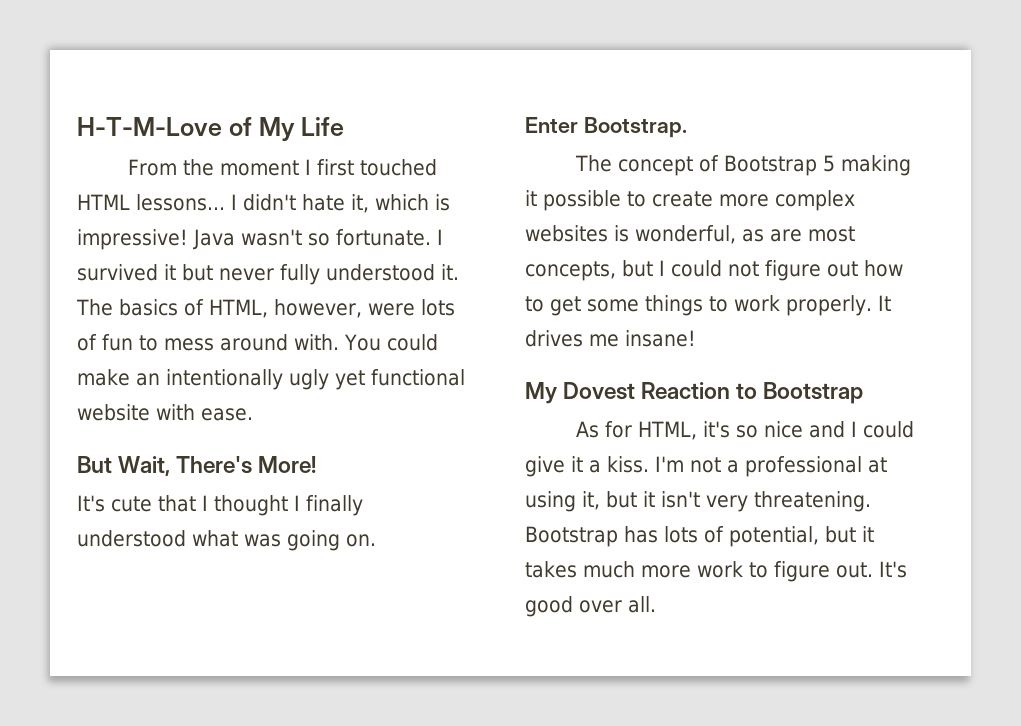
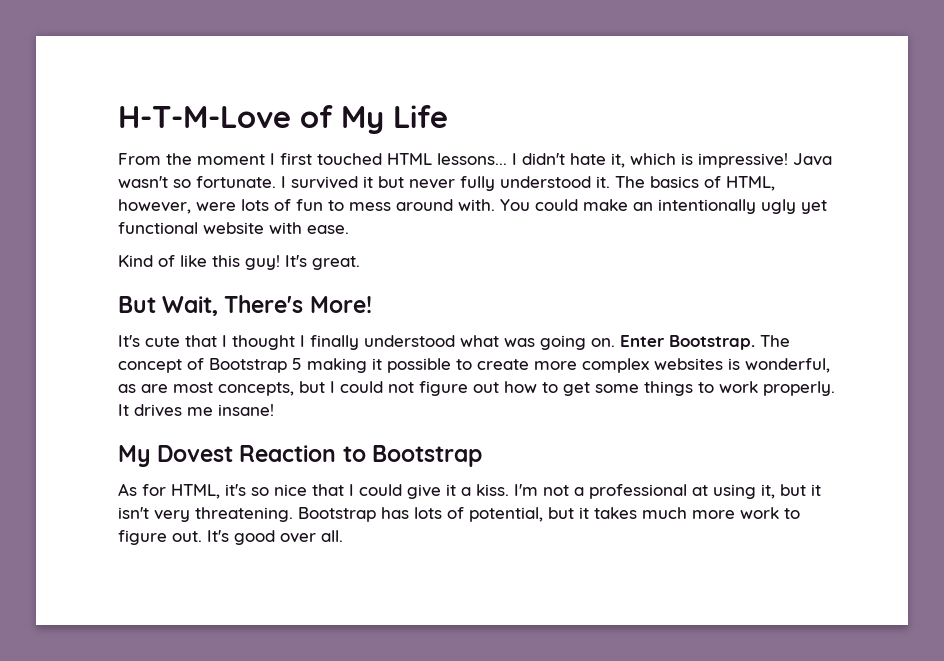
+ Kind of like this guy! It's great.
- It's cute that I thought I finally understood what was going on.
- Enter Bootstrap.
- The concept of Bootstrap 5 making it possible to create more complex websites is wonderful, as are most concepts, but I could not figure out how to get some things to work properly.
+ It's cute that I thought I finally understood what was going on. Enter Bootstrap. The concept of Bootstrap 5 making it possible to create more complex websites is wonderful, as are most concepts, but I could not figure out how to get some things to work properly.
- As for HTML, it's so nice and I could give it a kiss.
+ As for HTML, it's so nice that I could give it a kiss.

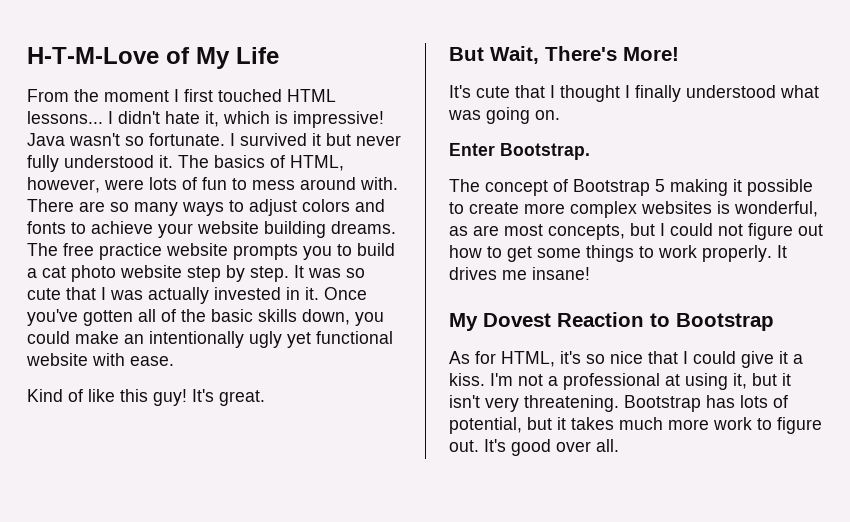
- You could make an intentionally ugly yet functional website with ease.
+ There are so many ways to adjust colors and fonts to achieve your website building dreams. The free practice website prompts you to build a cat photo website step by step. It was so cute that I was actually invested in it. Once you've gotten all of the basic skills down, you could make an intentionally ugly yet functional website with ease.
- It's cute that I thought I finally understood what was going on. Enter Bootstrap. The concept of Bootstrap 5 making it possible to create more complex websites is wonderful, as are most concepts, but I could not figure out how to get some things to work properly.
+ It's cute that I thought I finally understood what was going on.
+ Enter Bootstrap.
+ The concept of Bootstrap 5 making it possible to create more complex websites is wonderful, as are most concepts, but I could not figure out how to get some things to work properly.

